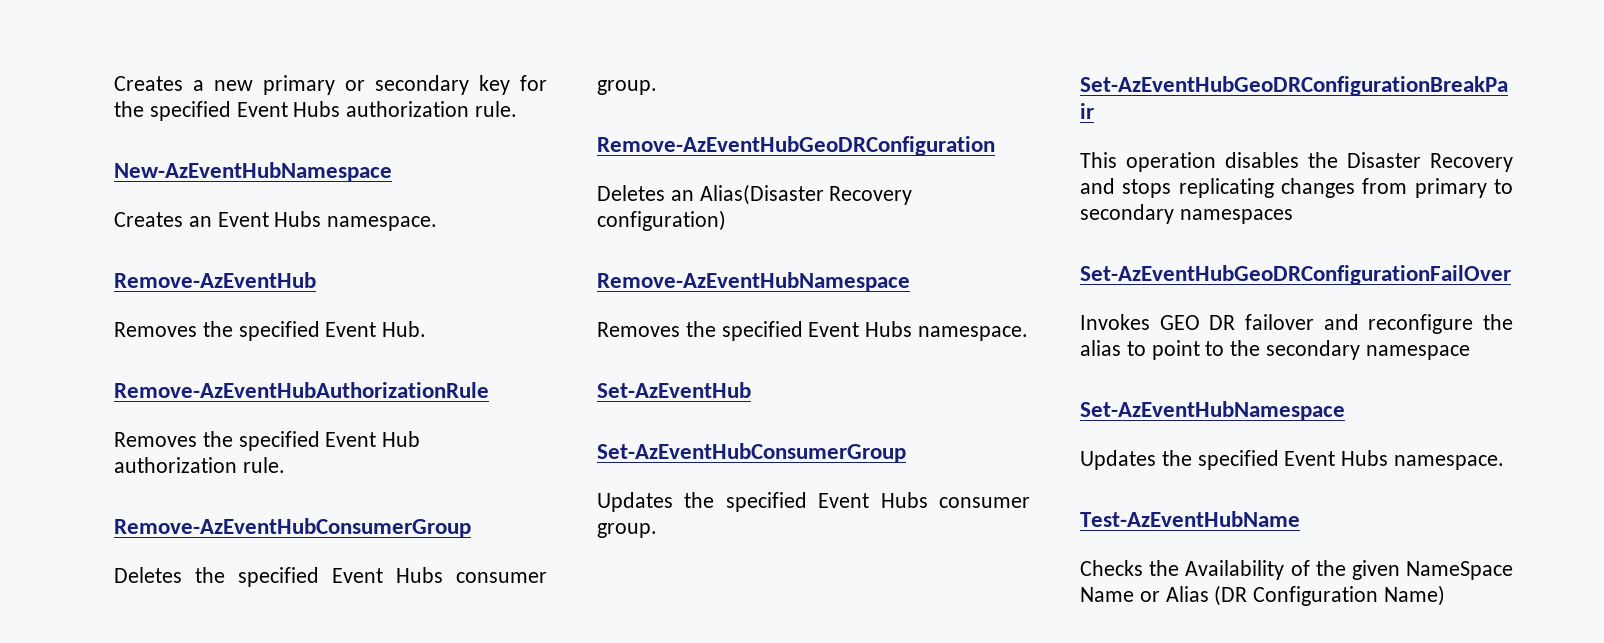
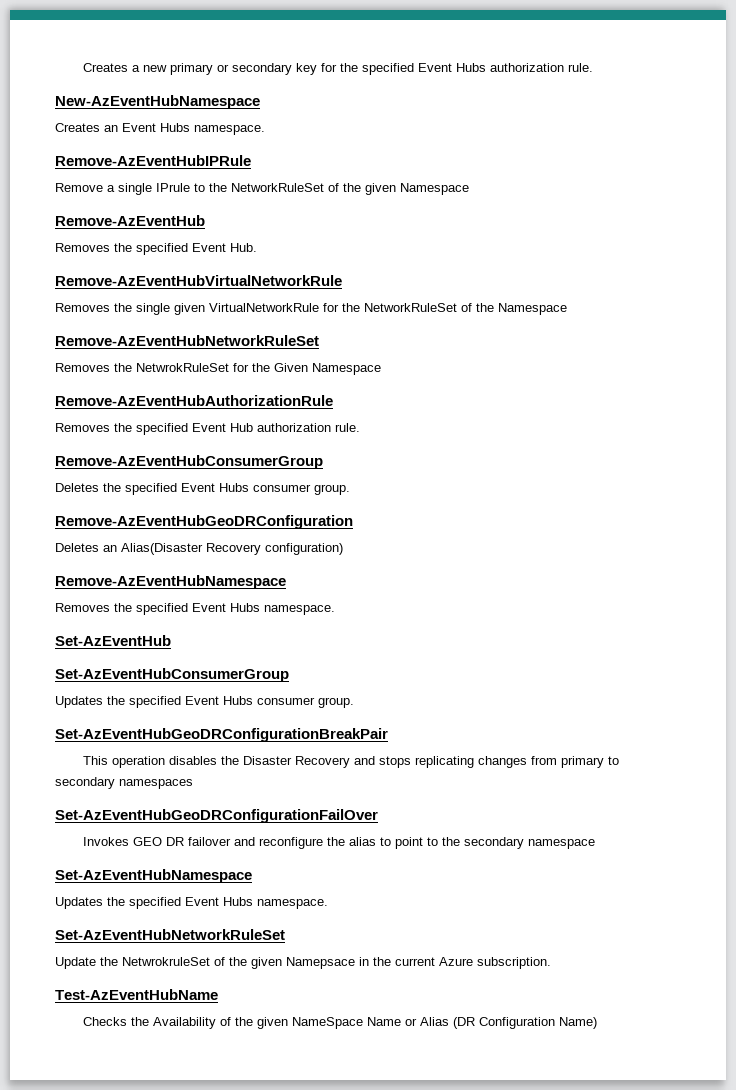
+ Remove-AzEventHubIPRule
+ Remove a single IPrule to the NetworkRuleSet of the given Namespace
+ Remove-AzEventHubVirtualNetworkRule
+ Removes the single given VirtualNetworkRule for the NetworkRuleSet of the Namespace
+ Remove-AzEventHubNetworkRuleSet
+ Removes the NetwrokRuleSet for the Given Namespace
+ Set-AzEventHubNetworkRuleSet
+ Update the NetwrokruleSet of the given Namepsace in the current Azure subscription.

